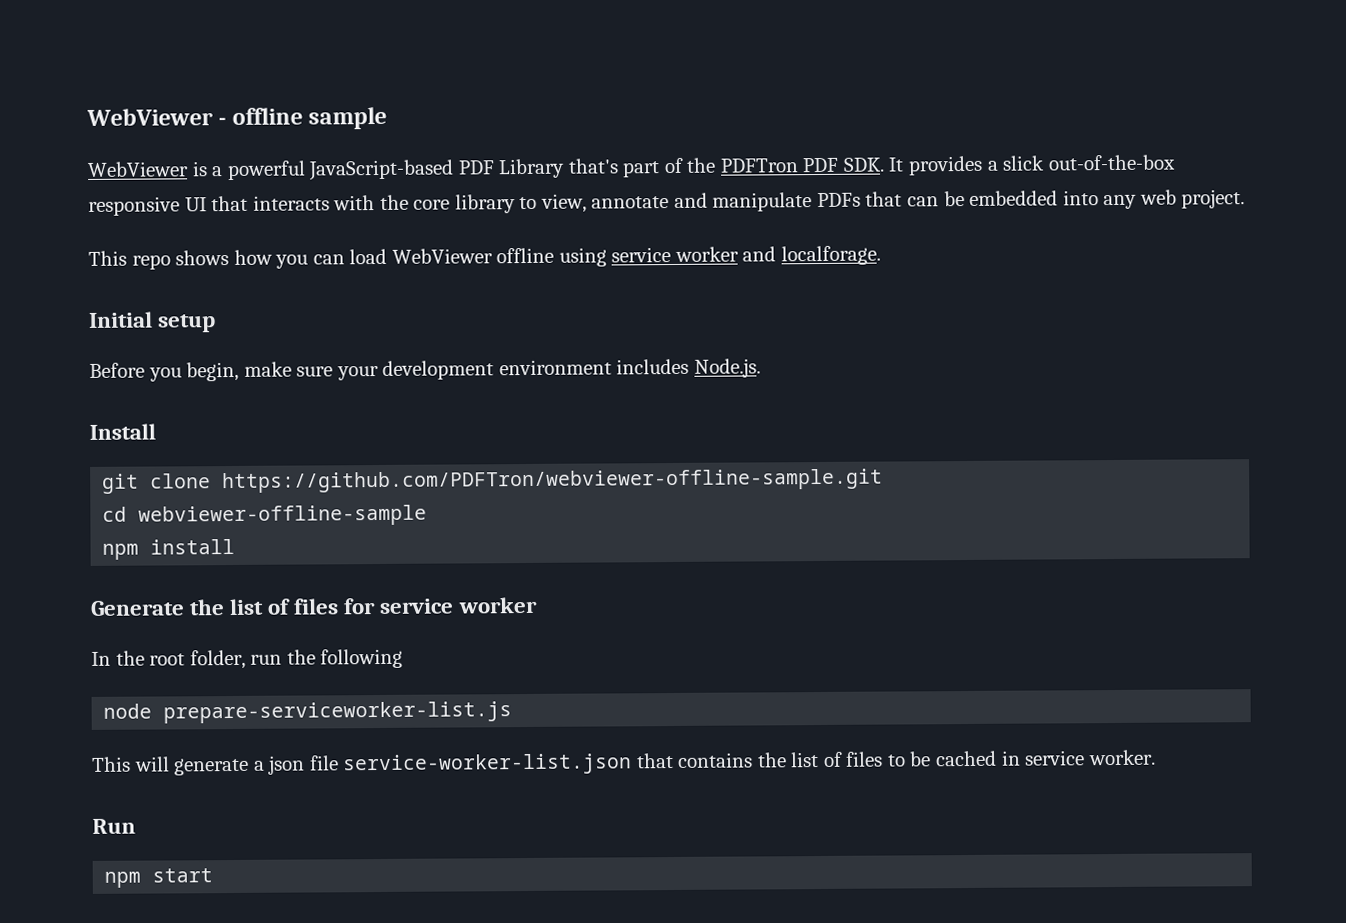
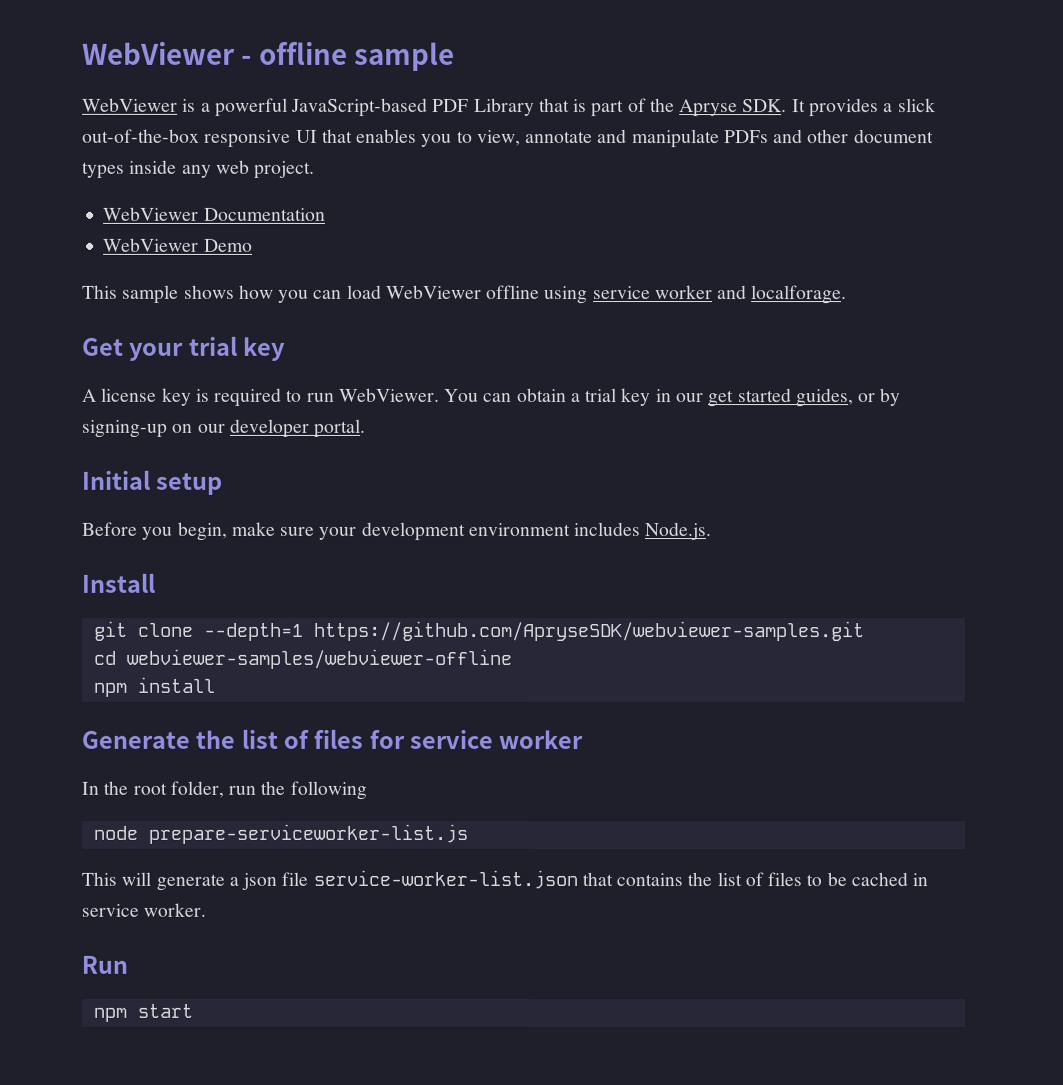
- WebViewer is a powerful JavaScript-based PDF Library that's part of the PDFTron PDF SDK. It provides a slick out-of-the-box responsive UI that interacts with the core library to view, annotate and manipulate PDFs that can be embedded into any web project.
+ WebViewer is a powerful JavaScript-based PDF Library that is part of the Apryse SDK. It provides a slick out-of-the-box responsive UI that enables you to view, annotate and manipulate PDFs and other document types inside any web project.
- This repo shows how you can load WebViewer offline using service worker and localforage.
+ WebViewer Documentation
+ WebViewer Demo
+ This sample shows how you can load WebViewer offline using service worker and localforage.
+ Get your trial key
+ A license key is required to run WebViewer. You can obtain a trial key in our get started guides, or by signing-up on our developer portal.
- git clone https://github.com/PDFTron/webviewer-offline-sample.git
+ git clone --depth=1 https://github.com/ApryseSDK/webviewer-samples.git
- cd webviewer-offline-sample
+ cd webviewer-samples/webviewer-offline

